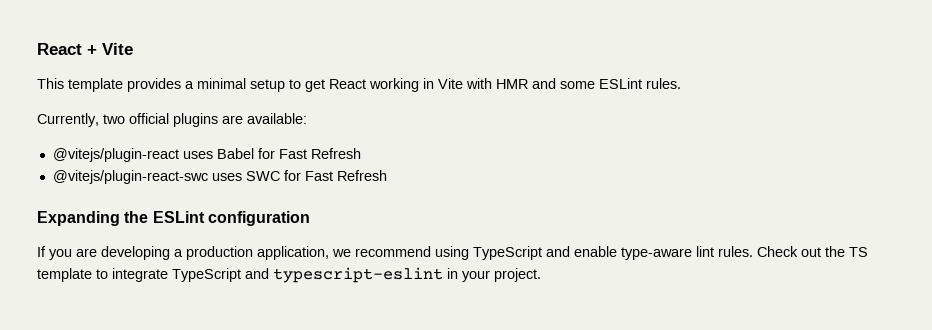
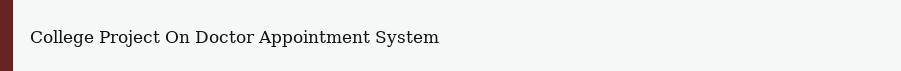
- React + Vite
- This template provides a minimal setup to get React working in Vite with HMR and some ESLint rules.
- Currently, two official plugins are available:
- @vitejs/plugin-react uses Babel for Fast Refresh
- @vitejs/plugin-react-swc uses SWC for Fast Refresh
- Expanding the ESLint configuration
- If you are developing a production application, we recommend using TypeScript and enable type-aware lint rules. Check out the TS template to integrate TypeScript and typescript-eslint in your project.
+ College Project On Doctor Appointment System

